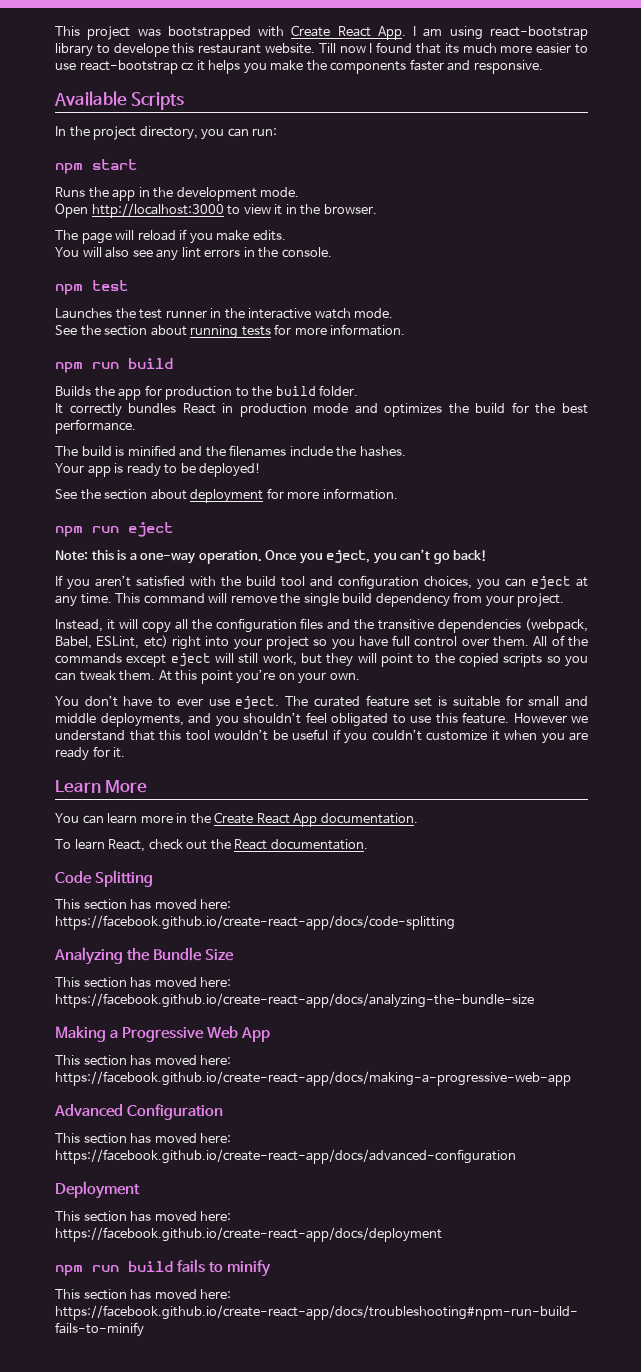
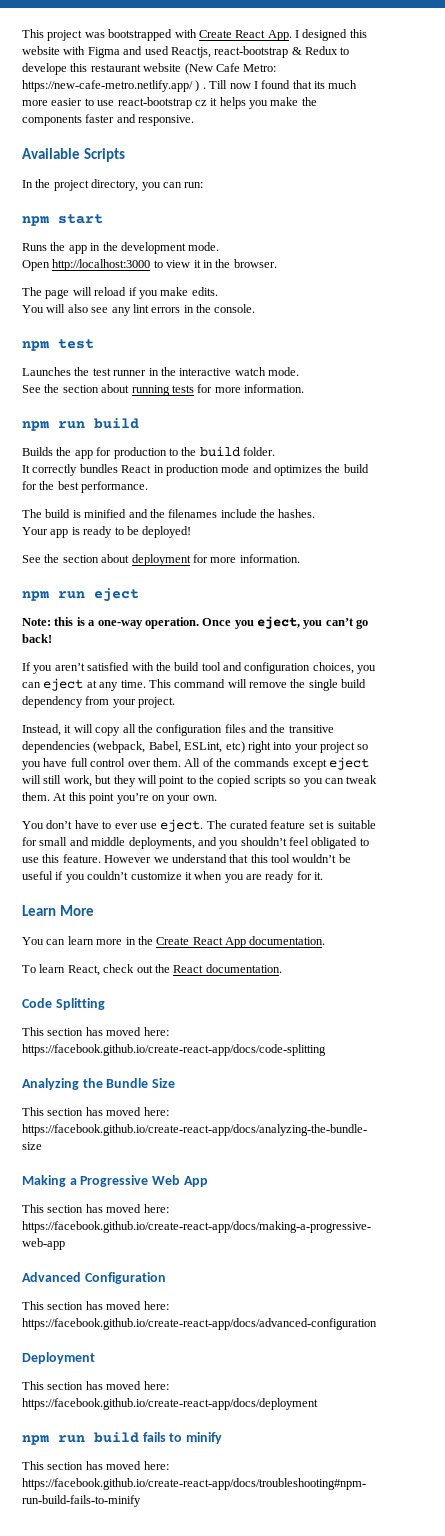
- This project was bootstrapped with Create React App. I am using react-bootstrap library to develope this restaurant website.
+ This project was bootstrapped with Create React App. I designed this website with Figma and used Reactjs, react-bootstrap & Redux to develope this restaurant website (New Cafe Metro: https://new-cafe-metro.netlify.app/ ) .

